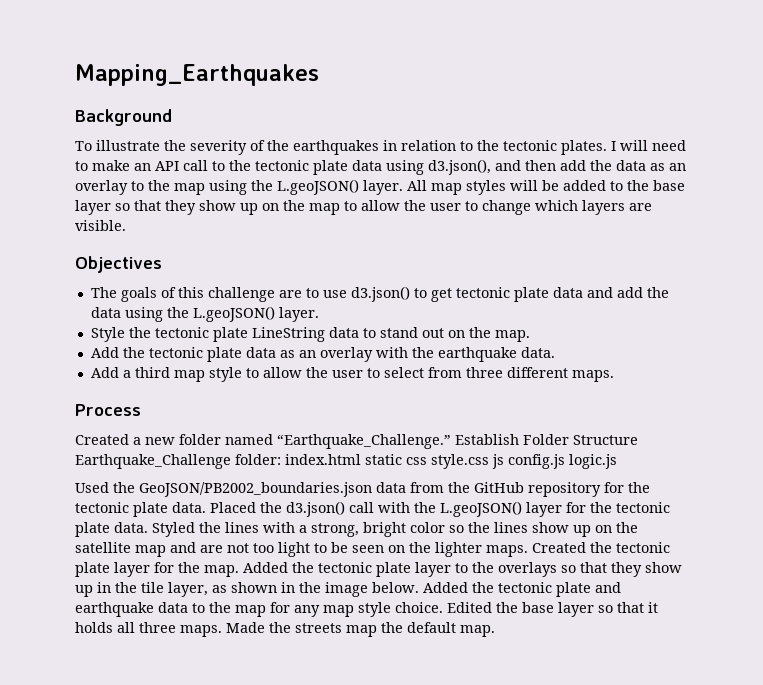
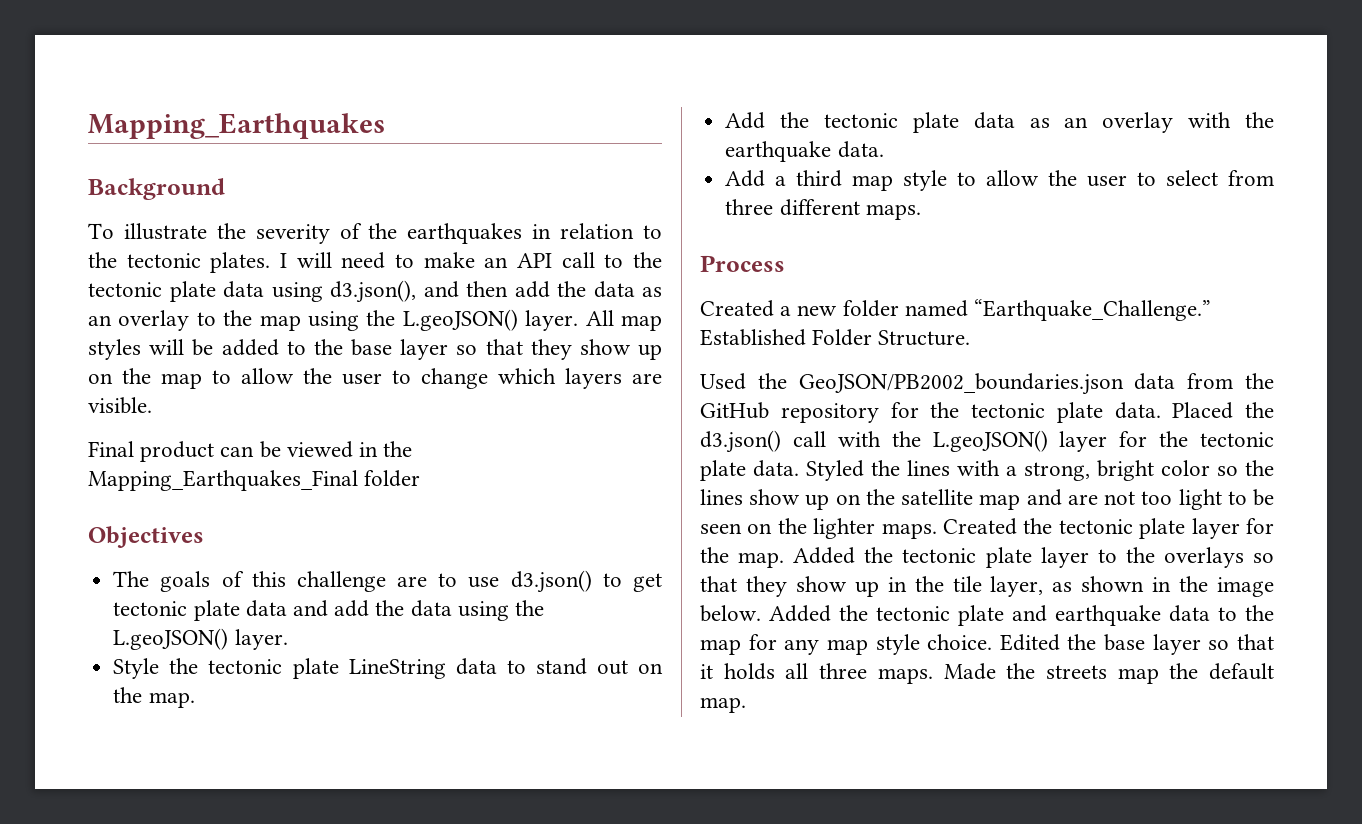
+ Final product can be viewed in the Mapping_Earthquakes_Final folder
- Establish Folder Structure Earthquake_Challenge folder: index.html static css style.css js config.js logic.js
+ Established Folder Structure.

